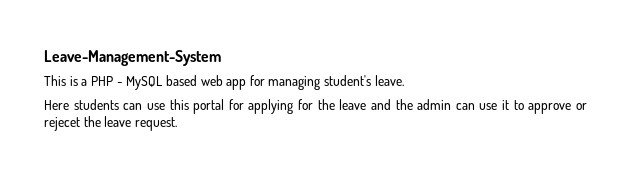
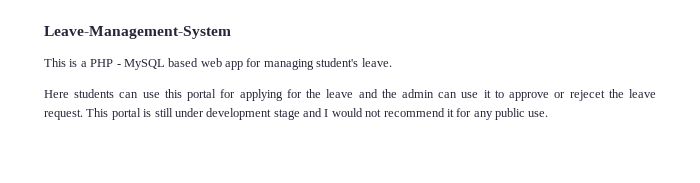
+ This portal is still under development stage and I would not recommend it for any public use.

